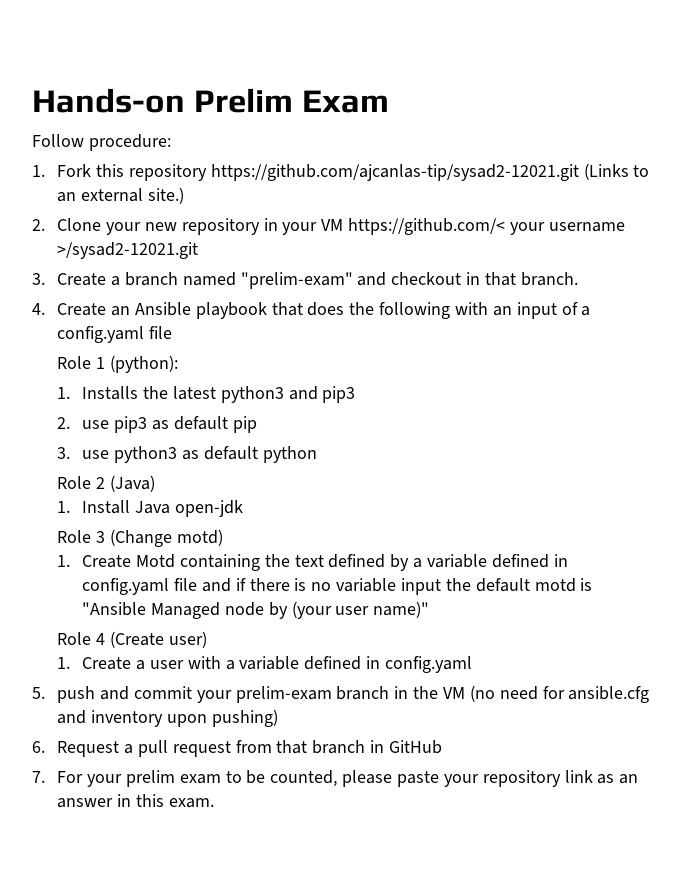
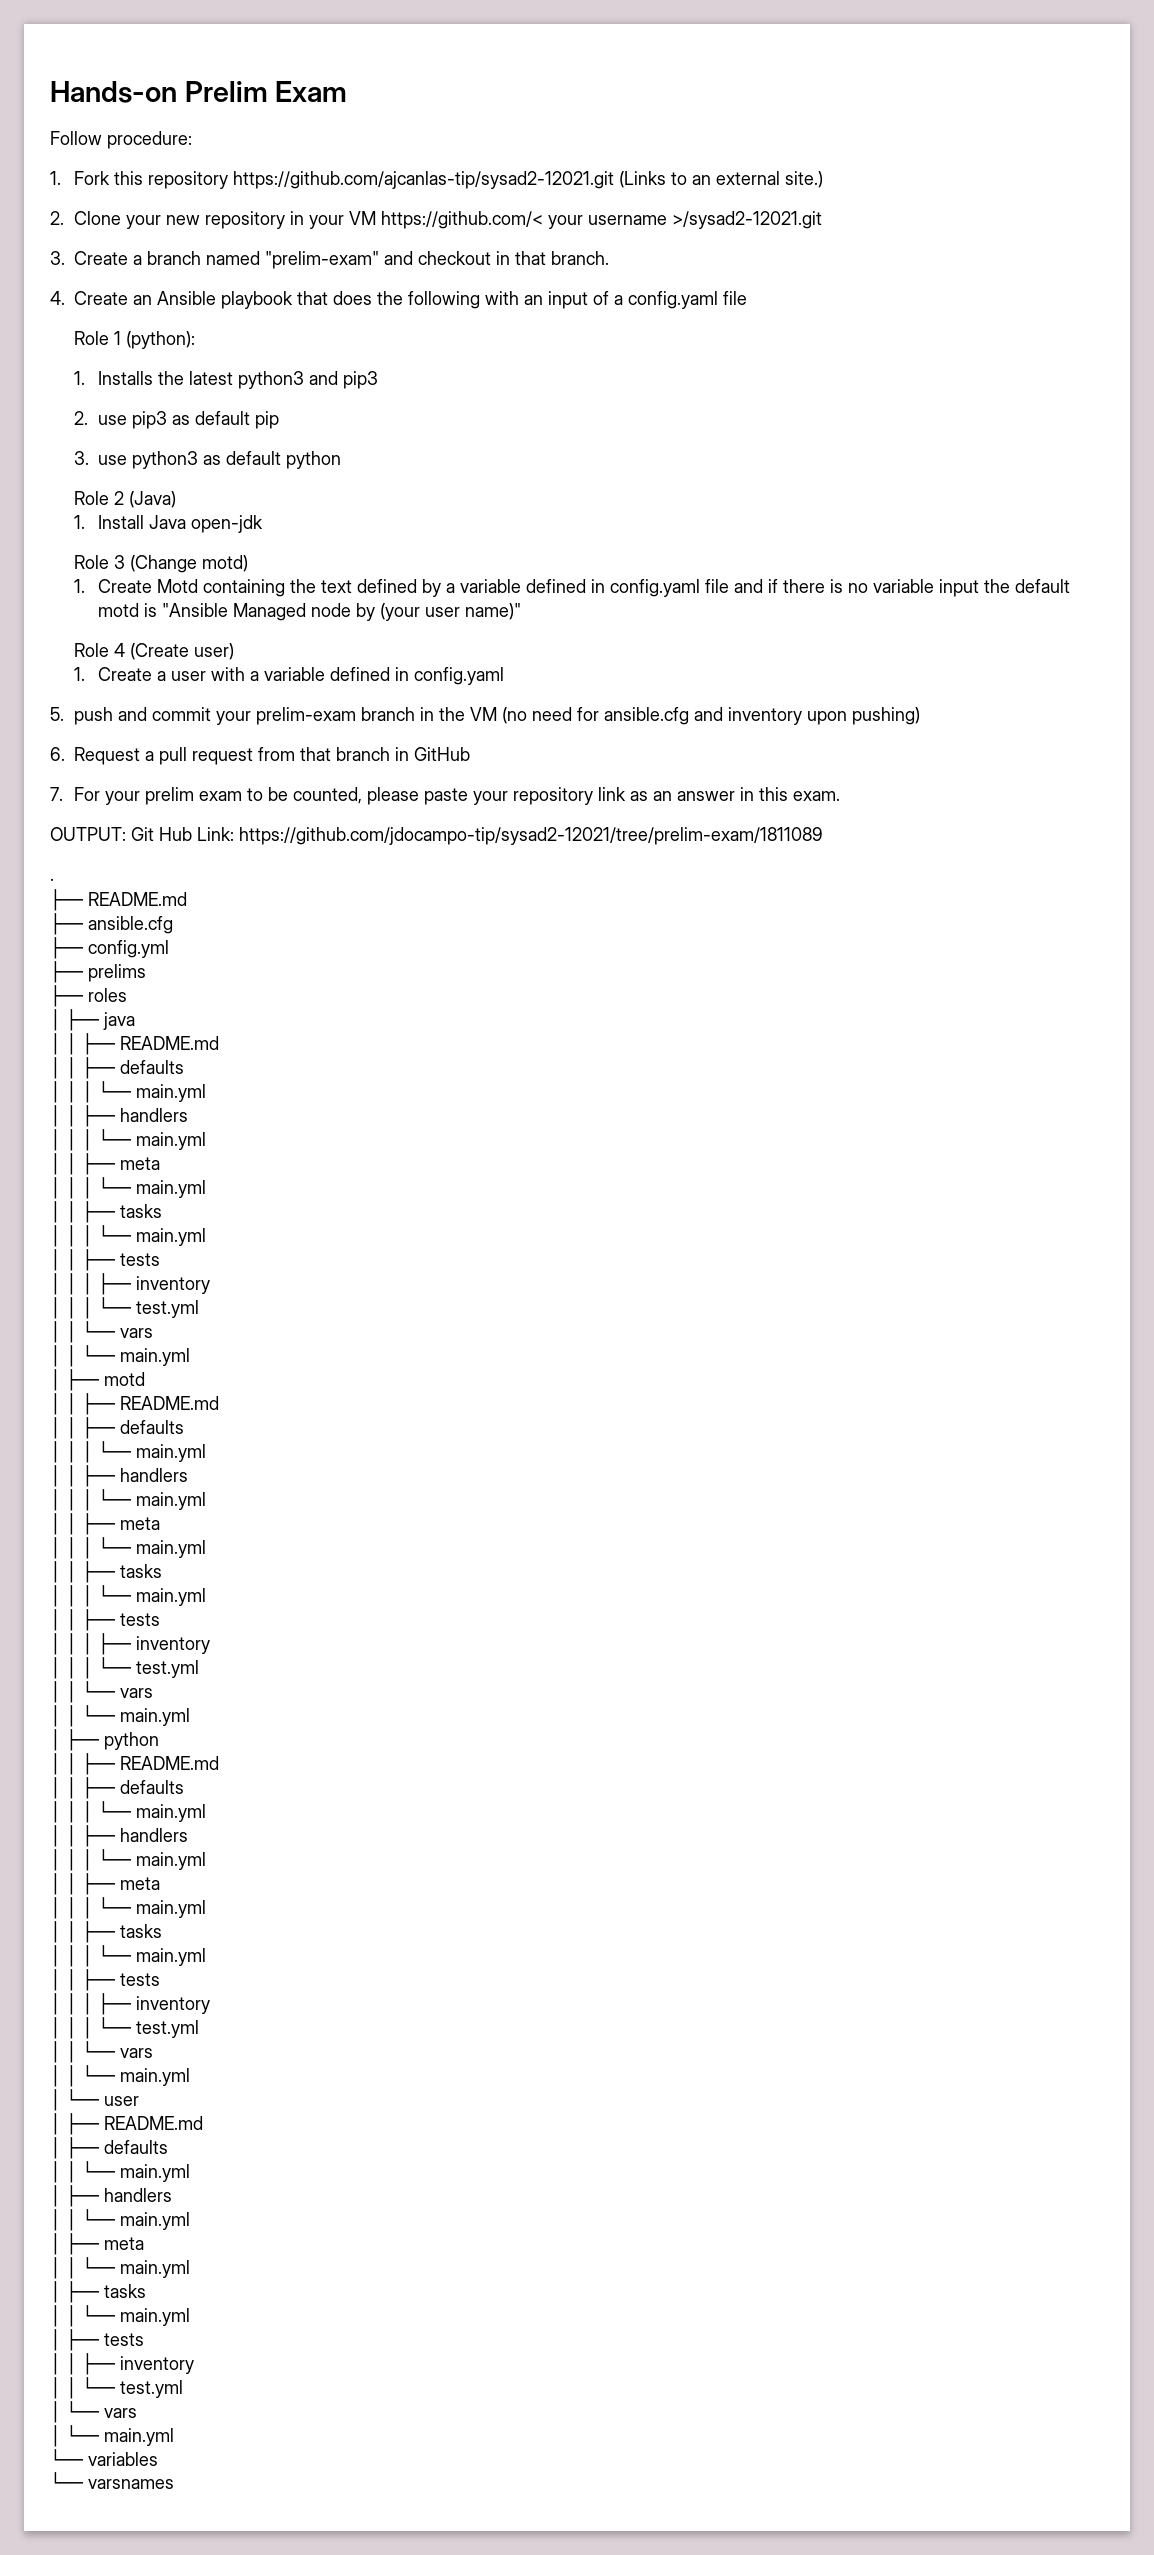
+ OUTPUT: Git Hub Link: https://github.com/jdocampo-tip/sysad2-12021/tree/prelim-exam/1811089
+ .
+ ├── README.md
+ ├── ansible.cfg
+ ├── config.yml
+ ├── prelims
+ ├── roles
+ │ ├── java
+ │ │ ├── README.md
+ │ │ ├── defaults
+ │ │ │ └── main.yml
+ │ │ ├── handlers
+ │ │ │ └── main.yml
+ │ │ ├── meta
+ │ │ │ └── main.yml
+ │ │ ├── tasks
+ │ │ │ └── main.yml
+ │ │ ├── tests
+ │ │ │ ├── inventory
+ │ │ │ └── test.yml
+ │ │ └── vars
+ │ │ └── main.yml
+ │ ├── motd
+ │ │ ├── README.md
+ │ │ ├── defaults
+ │ │ │ └── main.yml
+ │ │ ├── handlers
+ │ │ │ └── main.yml
+ │ │ ├── meta
+ │ │ │ └── main.yml
+ │ │ ├── tasks
+ │ │ │ └── main.yml
+ │ │ ├── tests
+ │ │ │ ├── inventory
+ │ │ │ └── test.yml
+ │ │ └── vars
+ │ │ └── main.yml
+ │ ├── python
+ │ │ ├── README.md
+ │ │ ├── defaults
+ │ │ │ └── main.yml
+ │ │ ├── handlers
+ │ │ │ └── main.yml
+ │ │ ├── meta
+ │ │ │ └── main.yml
+ │ │ ├── tasks
+ │ │ │ └── main.yml
+ │ │ ├── tests
+ │ │ │ ├── inventory
+ │ │ │ └── test.yml
+ │ │ └── vars
+ │ │ └── main.yml
+ │ └── user
+ │ ├── README.md
+ │ ├── defaults
+ │ │ └── main.yml
+ │ ├── handlers
+ │ │ └── main.yml
+ │ ├── meta
+ │ │ └── main.yml
+ │ ├── tasks
+ │ │ └── main.yml
+ │ ├── tests
+ │ │ ├── inventory
+ │ │ └── test.yml
+ │ └── vars
+ │ └── main.yml
+ └── variables
+ └── varsnames

